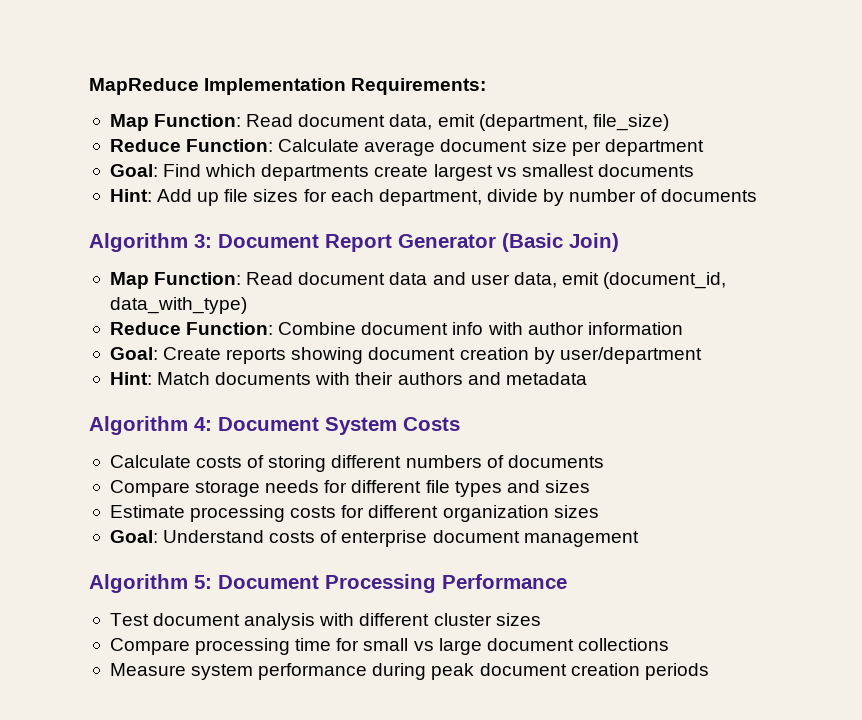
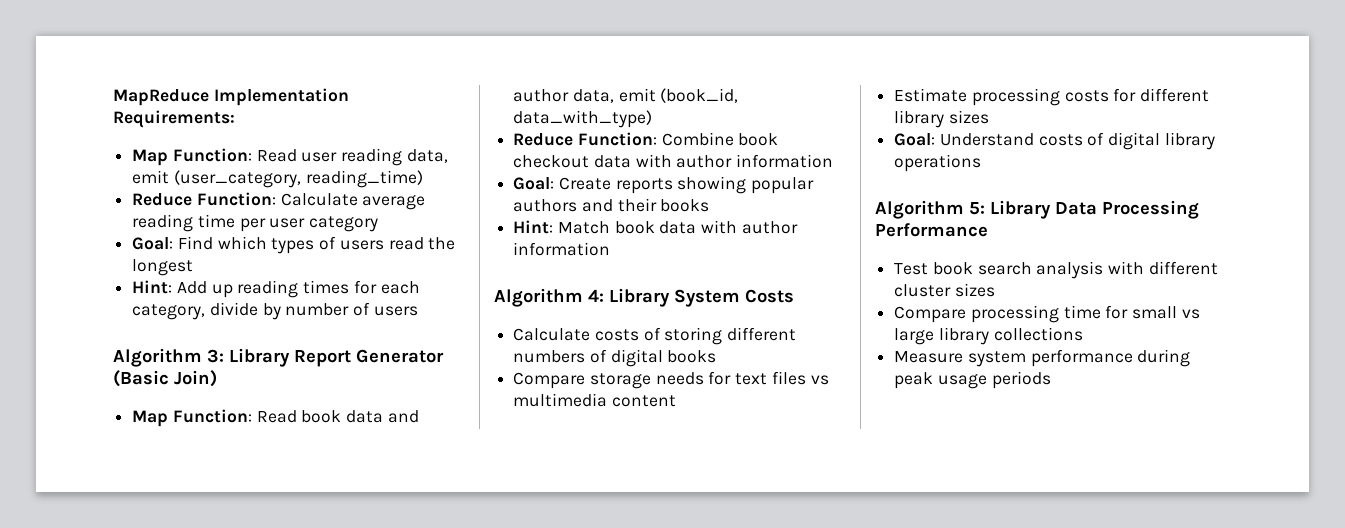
- Map Function: Read document data, emit (department, file_size)
- Reduce Function: Calculate average document size per department
- Goal: Find which departments create largest vs smallest documents
+ Map Function: Read user reading data, emit (user_category, reading_time)
+ Reduce Function: Calculate average reading time per user category
+ Goal: Find which types of users read the longest
- Hint: Add up file sizes for each department, divide by number of documents
+ Hint: Add up reading times for each category, divide by number of users
- Algorithm 3: Document Report Generator (Basic Join)
+ Algorithm 3: Library Report Generator (Basic Join)
- Map Function: Read document data and user data, emit (document_id, data_with_type)
+ Map Function: Read book data and author data, emit (book_id, data_with_type)
- Reduce Function: Combine document info with author information
+ Reduce Function: Combine book checkout data with author information
- Goal: Create reports showing document creation by user/department
- Hint: Match documents with their authors and metadata
+ Goal: Create reports showing popular authors and their books
+ Hint: Match book data with author information
- Algorithm 4: Document System Costs
+ Algorithm 4: Library System Costs
- Calculate costs of storing different numbers of documents
+ Calculate costs of storing different numbers of digital books
- Compare storage needs for different file types and sizes
+ Compare storage needs for text files vs multimedia content
- Estimate processing costs for different organization sizes
+ Estimate processing costs for different library sizes
- Goal: Understand costs of enterprise document management
+ Goal: Understand costs of digital library operations
- Algorithm 5: Document Processing Performance
+ Algorithm 5: Library Data Processing Performance
- Test document analysis with different cluster sizes
+ Test book search analysis with different cluster sizes
- Compare processing time for small vs large document collections
+ Compare processing time for small vs large library collections
- Measure system performance during peak document creation periods
+ Measure system performance during peak usage periods

